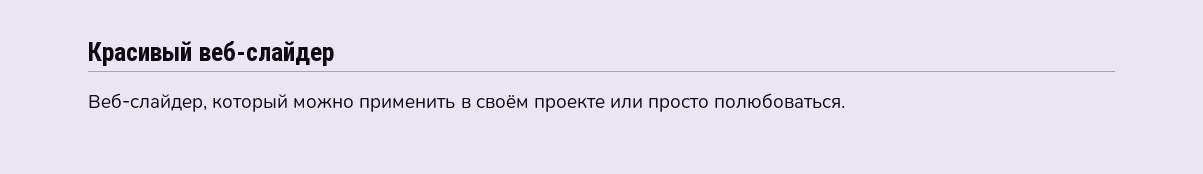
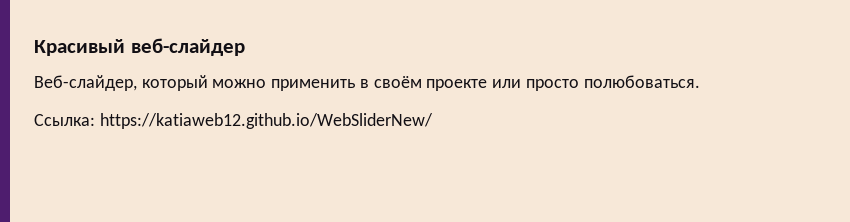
+ Ссылка: https://katiaweb12.github.io/WebSliderNew/

